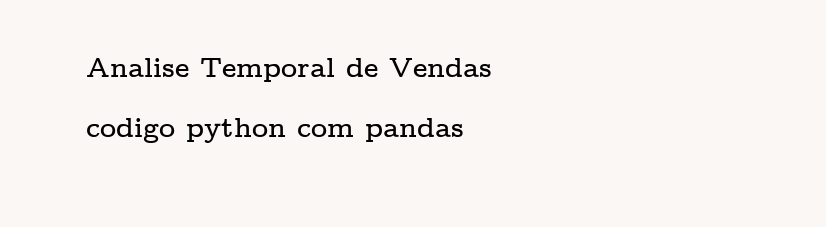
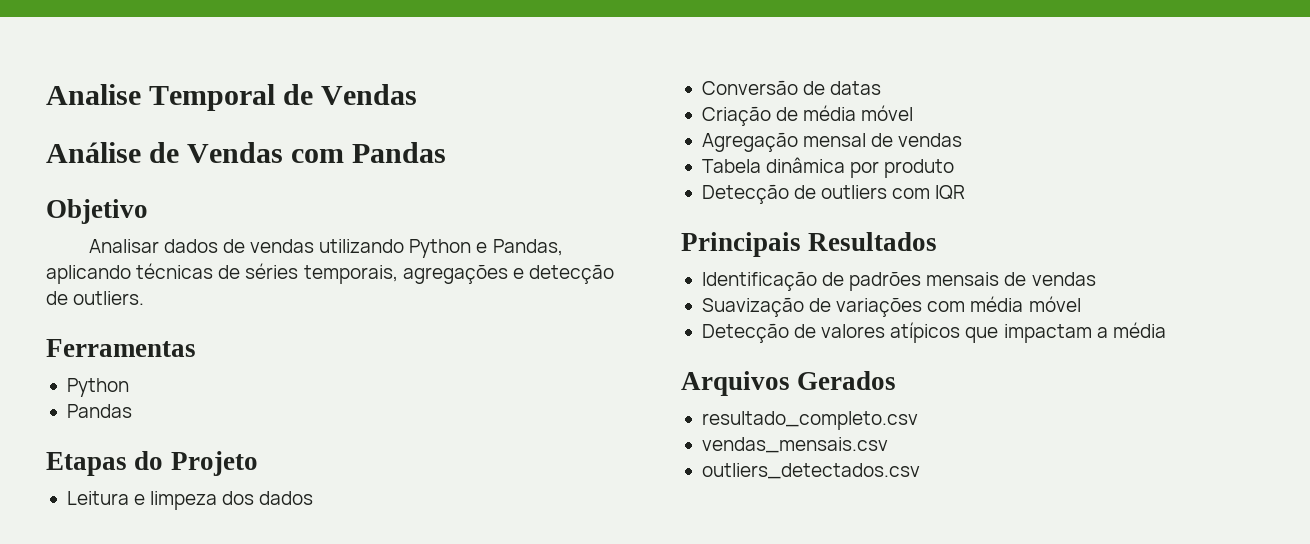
- codigo python com pandas
+ Análise de Vendas com Pandas
+ Objetivo
+ Analisar dados de vendas utilizando Python e Pandas, aplicando técnicas de séries temporais, agregações e detecção de outliers.
+ Ferramentas
+ Python
+ Pandas
+ Etapas do Projeto
+ Leitura e limpeza dos dados
+ Conversão de datas
+ Criação de média móvel
+ Agregação mensal de vendas
+ Tabela dinâmica por produto
+ Detecção de outliers com IQR
+ Principais Resultados
+ Identificação de padrões mensais de vendas
+ Suavização de variações com média móvel
+ Detecção de valores atípicos que impactam a média
+ Arquivos Gerados
+ resultado_completo.csv
+ vendas_mensais.csv
+ outliers_detectados.csv

